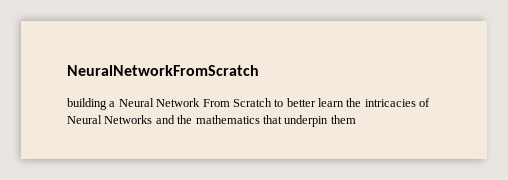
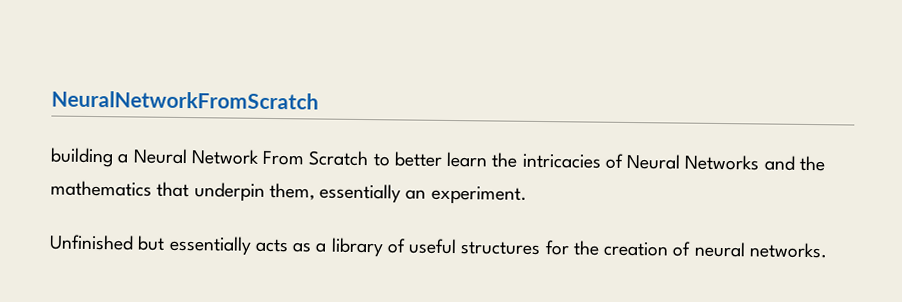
- building a Neural Network From Scratch to better learn the intricacies of Neural Networks and the mathematics that underpin them
+ building a Neural Network From Scratch to better learn the intricacies of Neural Networks and the mathematics that underpin them, essentially an experiment.
+ Unfinished but essentially acts as a library of useful structures for the creation of neural networks.

